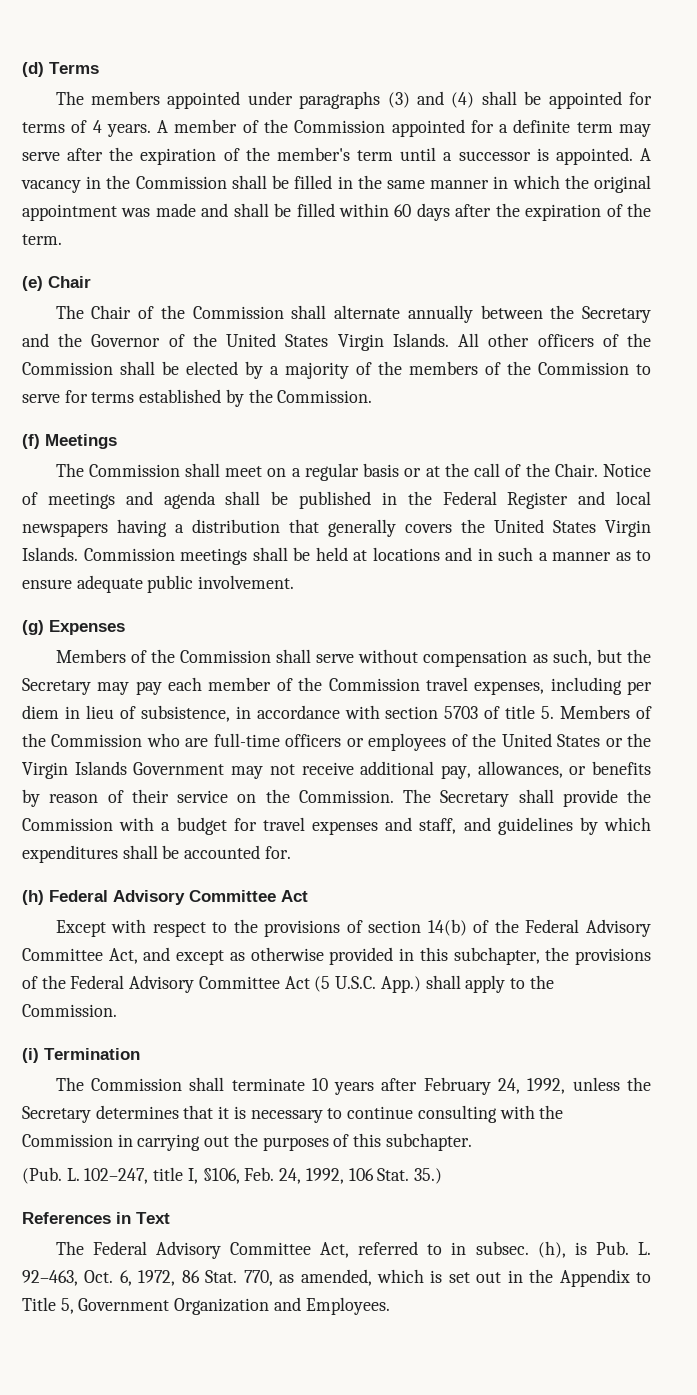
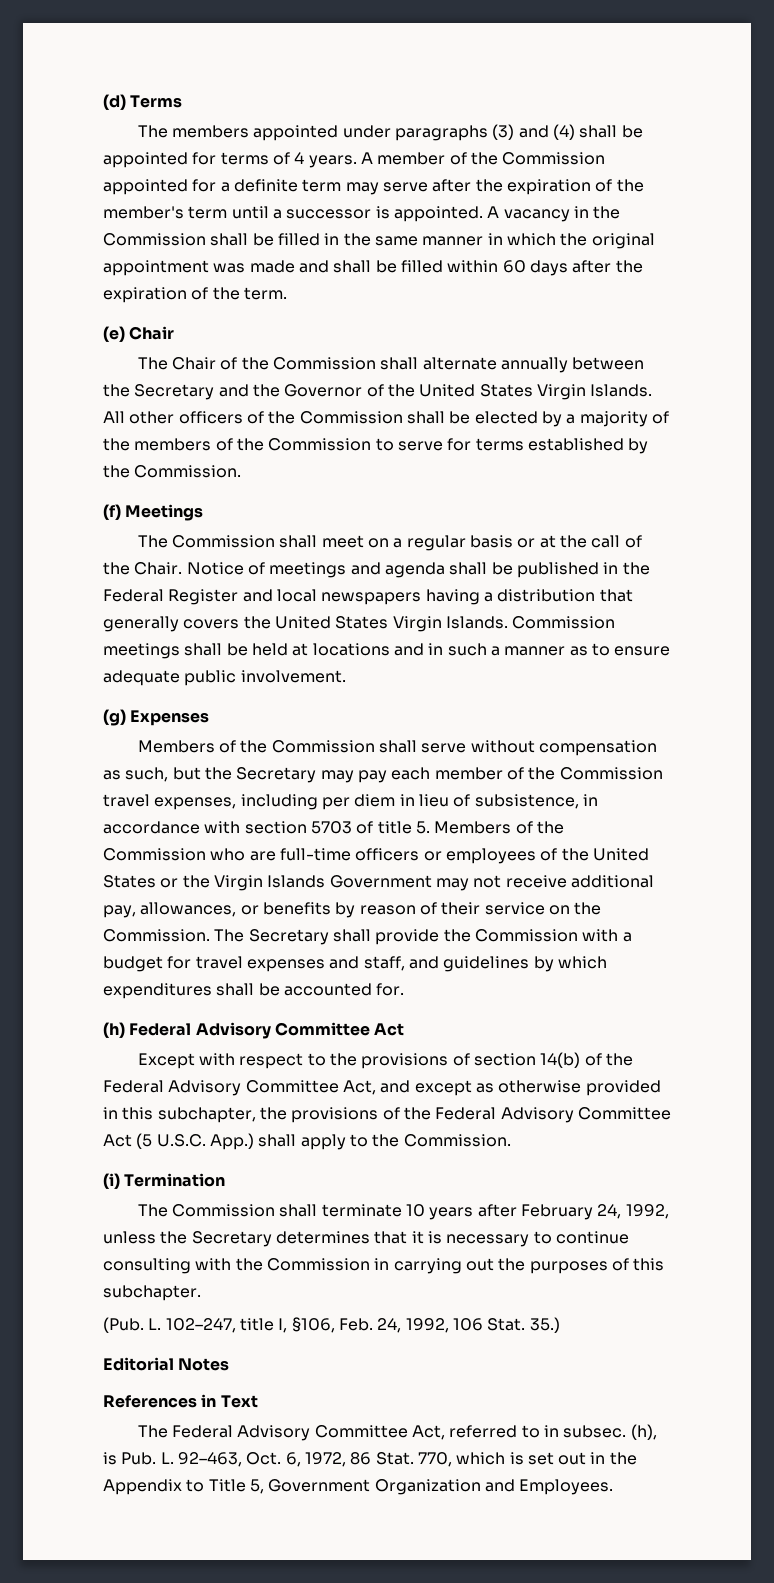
+ Editorial Notes
- 770, as amended, which is set out in the Appendix to Title 5, Government Organization and Employees.
+ 770, which is set out in the Appendix to Title 5, Government Organization and Employees.

